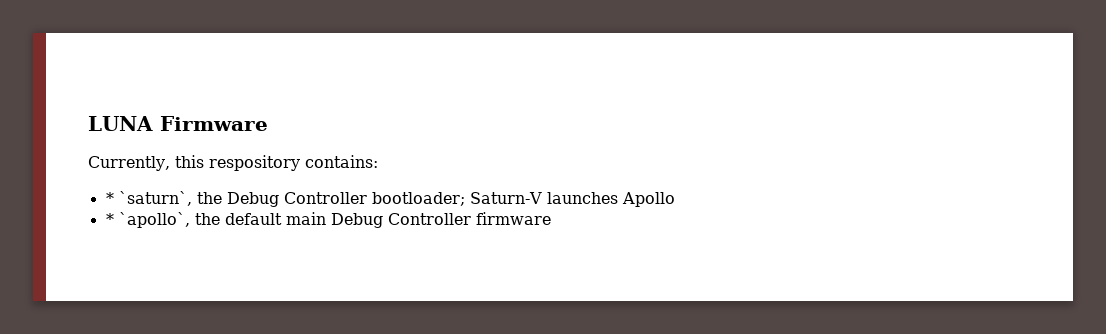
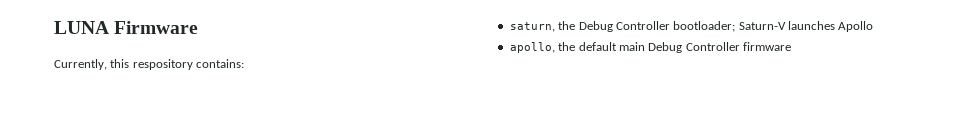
- * `saturn`, the Debug Controller bootloader; Saturn-V launches Apollo
+ saturn, the Debug Controller bootloader; Saturn-V launches Apollo
- * `apollo`, the default main Debug Controller firmware
+ apollo, the default main Debug Controller firmware

